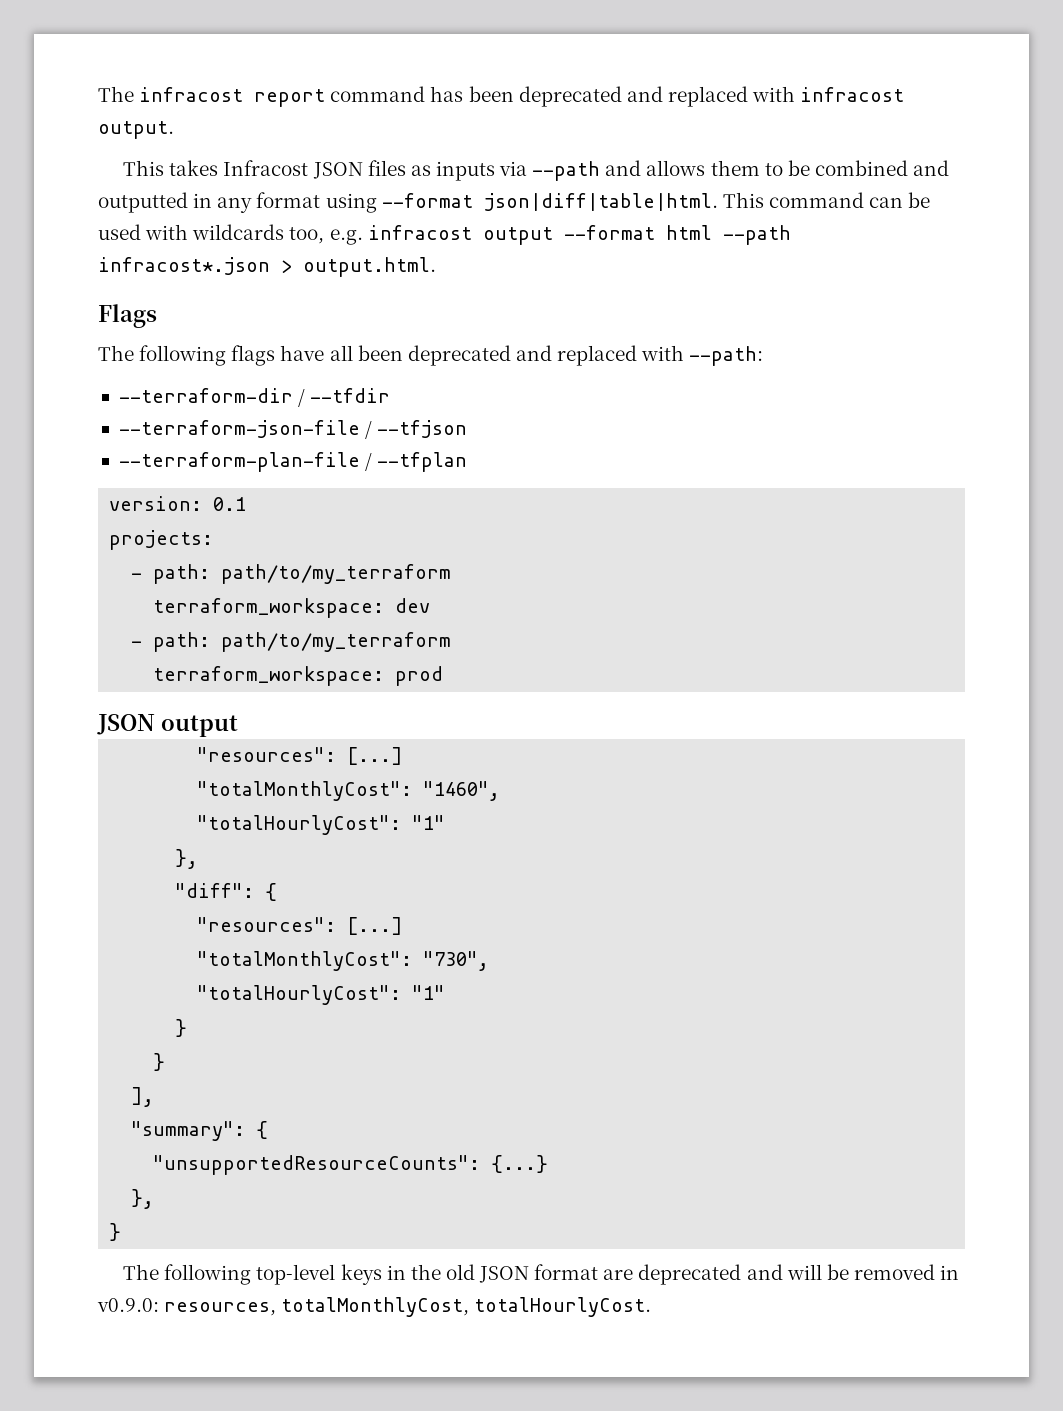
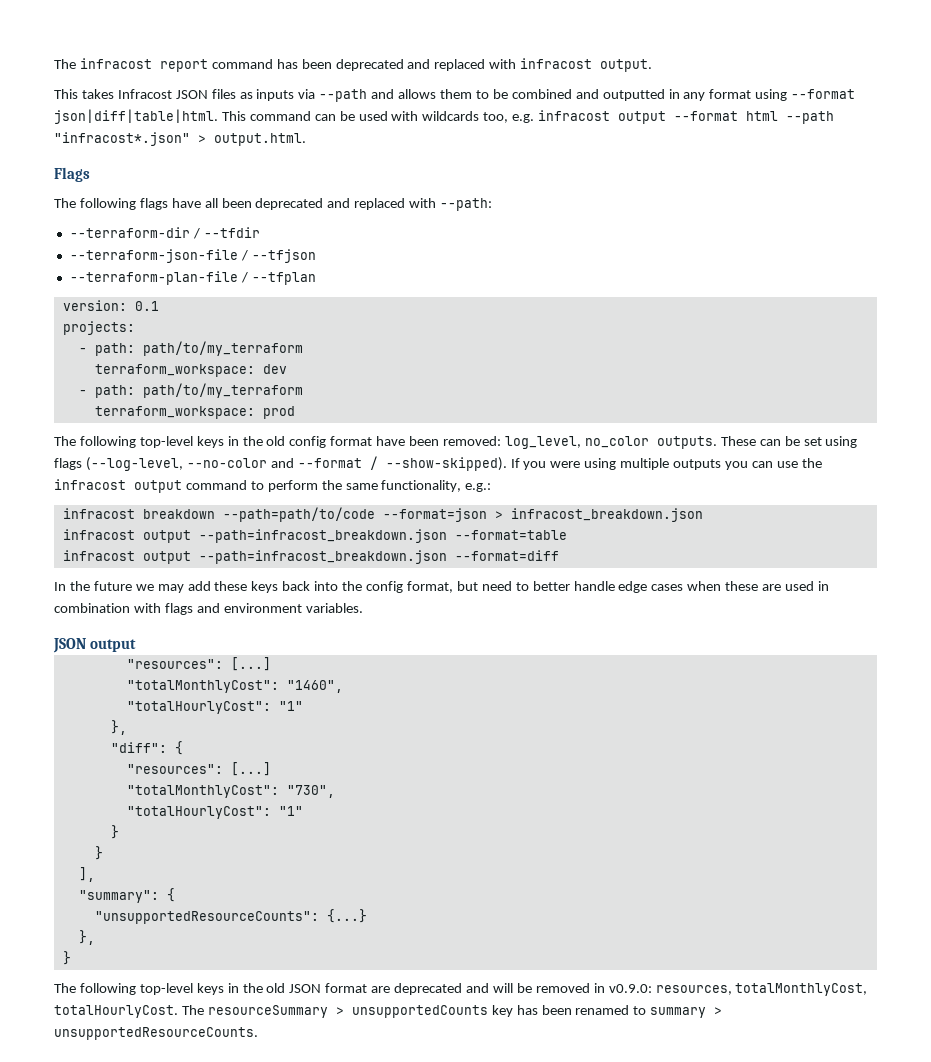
- This command can be used with wildcards too, e.g. infracost output --format html --path infracost*.json > output.html.
+ This command can be used with wildcards too, e.g. infracost output --format html --path "infracost*.json" > output.html.
+ The following top-level keys in the old config format have been removed: log_level, no_color outputs. These can be set using flags (--log-level, --no-color and --format / --show-skipped). If you were using multiple outputs you can use the infracost output command to perform the same functionality, e.g.:
+ infracost breakdown --path=path/to/code --format=json > infracost_breakdown.json
+ infracost output --path=infracost_breakdown.json --format=table
+ infracost output --path=infracost_breakdown.json --format=diff
+ In the future we may add these keys back into the config format, but need to better handle edge cases when these are used in combination with flags and environment variables.
+ The resourceSummary > unsupportedCounts key has been renamed to summary > unsupportedResourceCounts.

